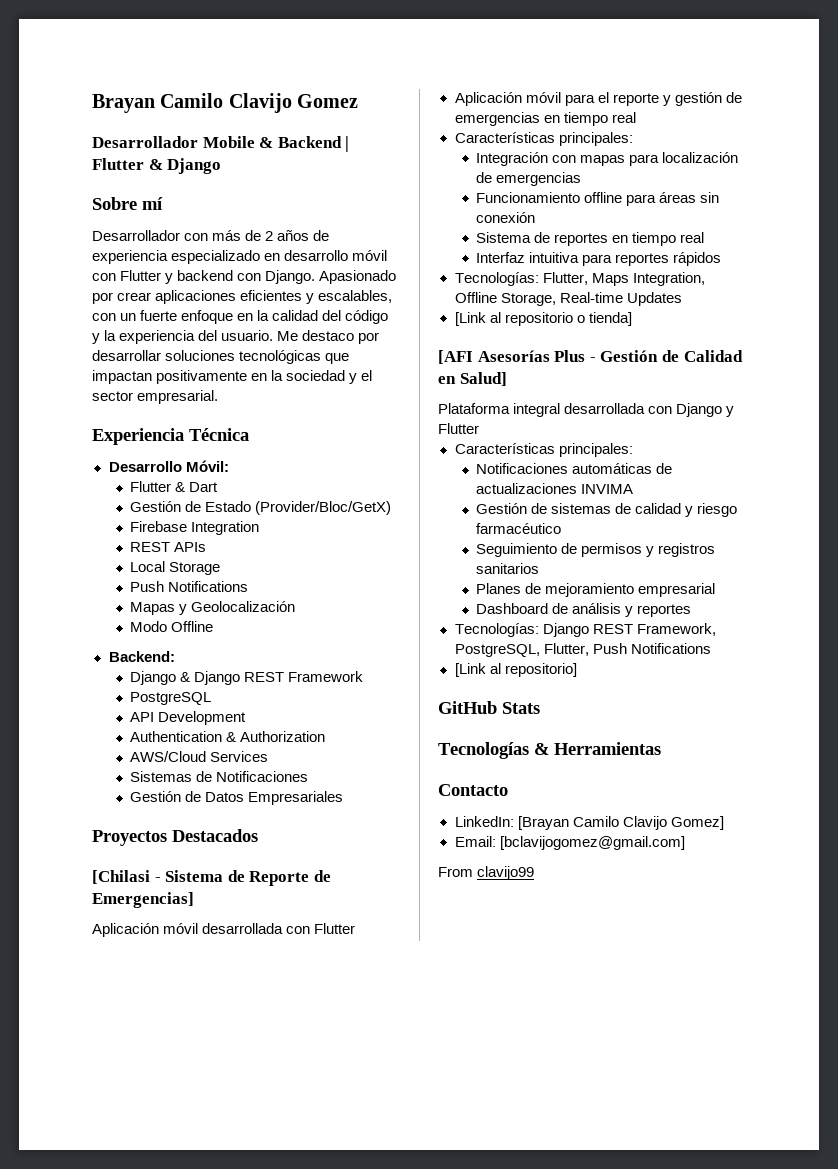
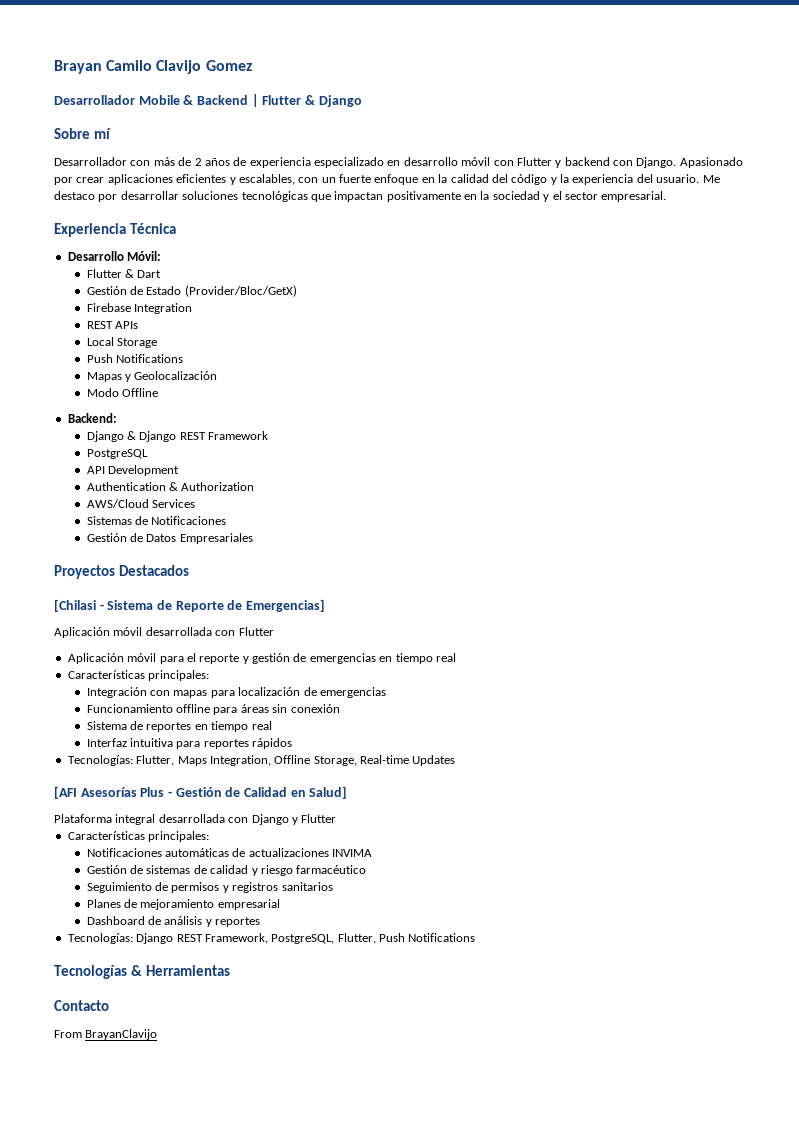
- [Link al repositorio o tienda]
- [Link al repositorio]
- GitHub Stats
- LinkedIn: [Brayan Camilo Clavijo Gomez]
- Email: [bclavijogomez@gmail.com]
- From clavijo99
+ From BrayanClavijo

